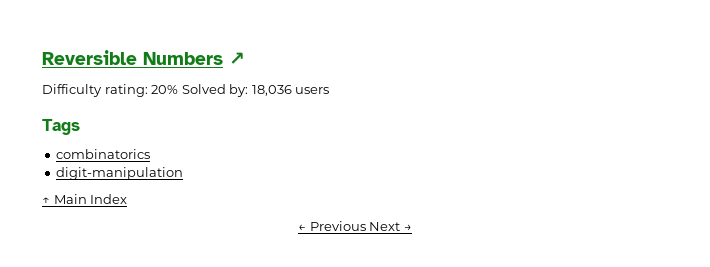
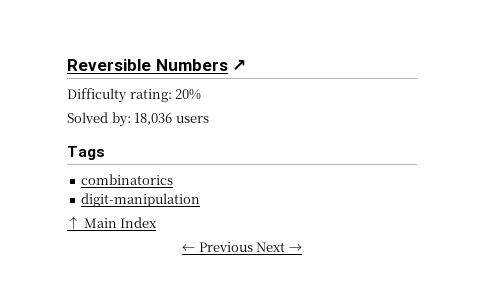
- Difficulty rating: 20% Solved by: 18,036 users
+ Difficulty rating: 20%
+ Solved by: 18,036 users

